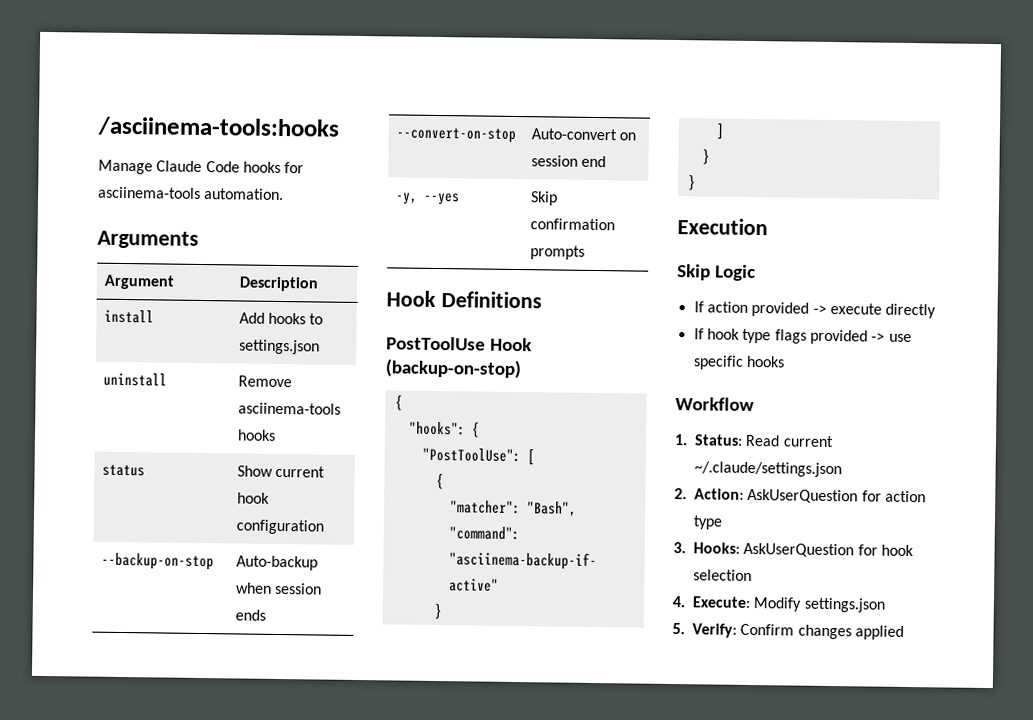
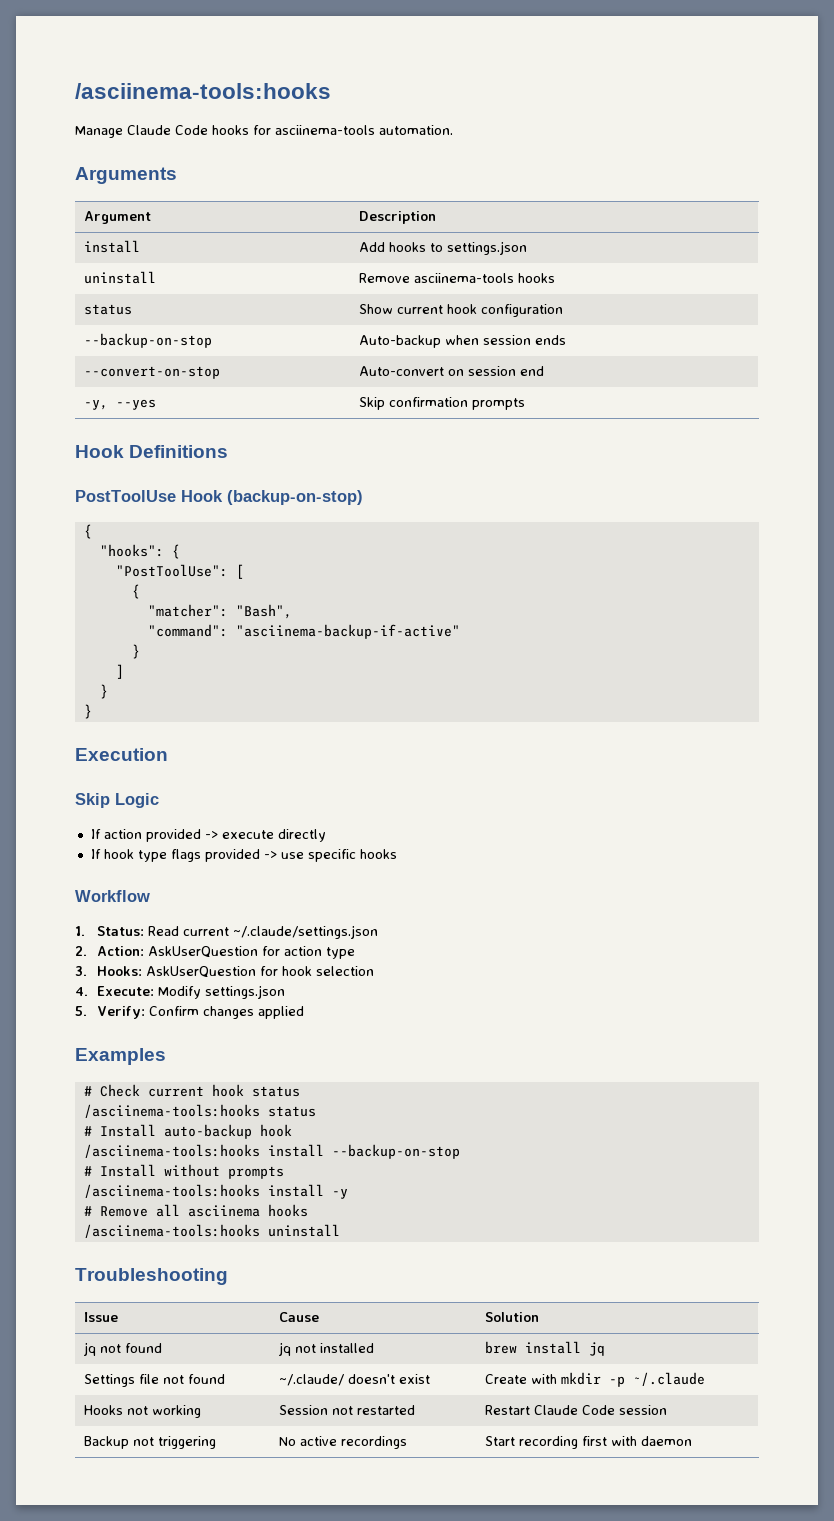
+ Examples
+ # Check current hook status
+ /asciinema-tools:hooks status
+ # Install auto-backup hook
+ /asciinema-tools:hooks install --backup-on-stop
+ # Install without prompts
+ /asciinema-tools:hooks install -y
+ # Remove all asciinema hooks
+ /asciinema-tools:hooks uninstall
+ Troubleshooting
+ Issue | Cause | Solution
+ jq not found | jq not installed | brew install jq
+ Settings file not found | ~/.claude/ doesn't exist | Create with mkdir -p ~/.claude
+ Hooks not working | Session not restarted | Restart Claude Code session
+ Backup not triggering | No active recordings | Start recording first with daemon

